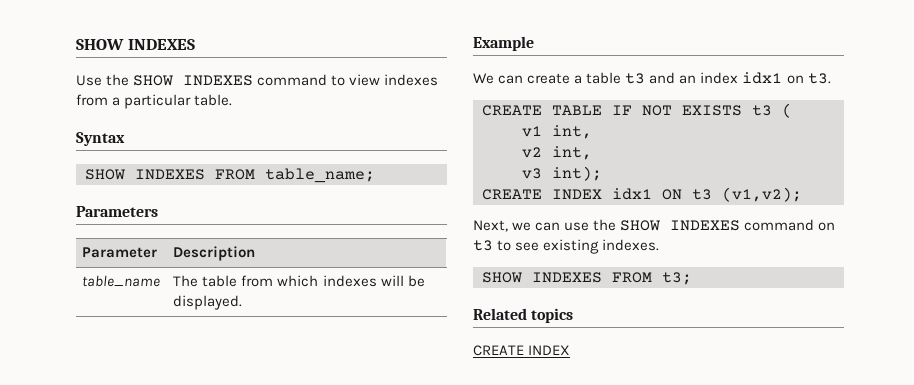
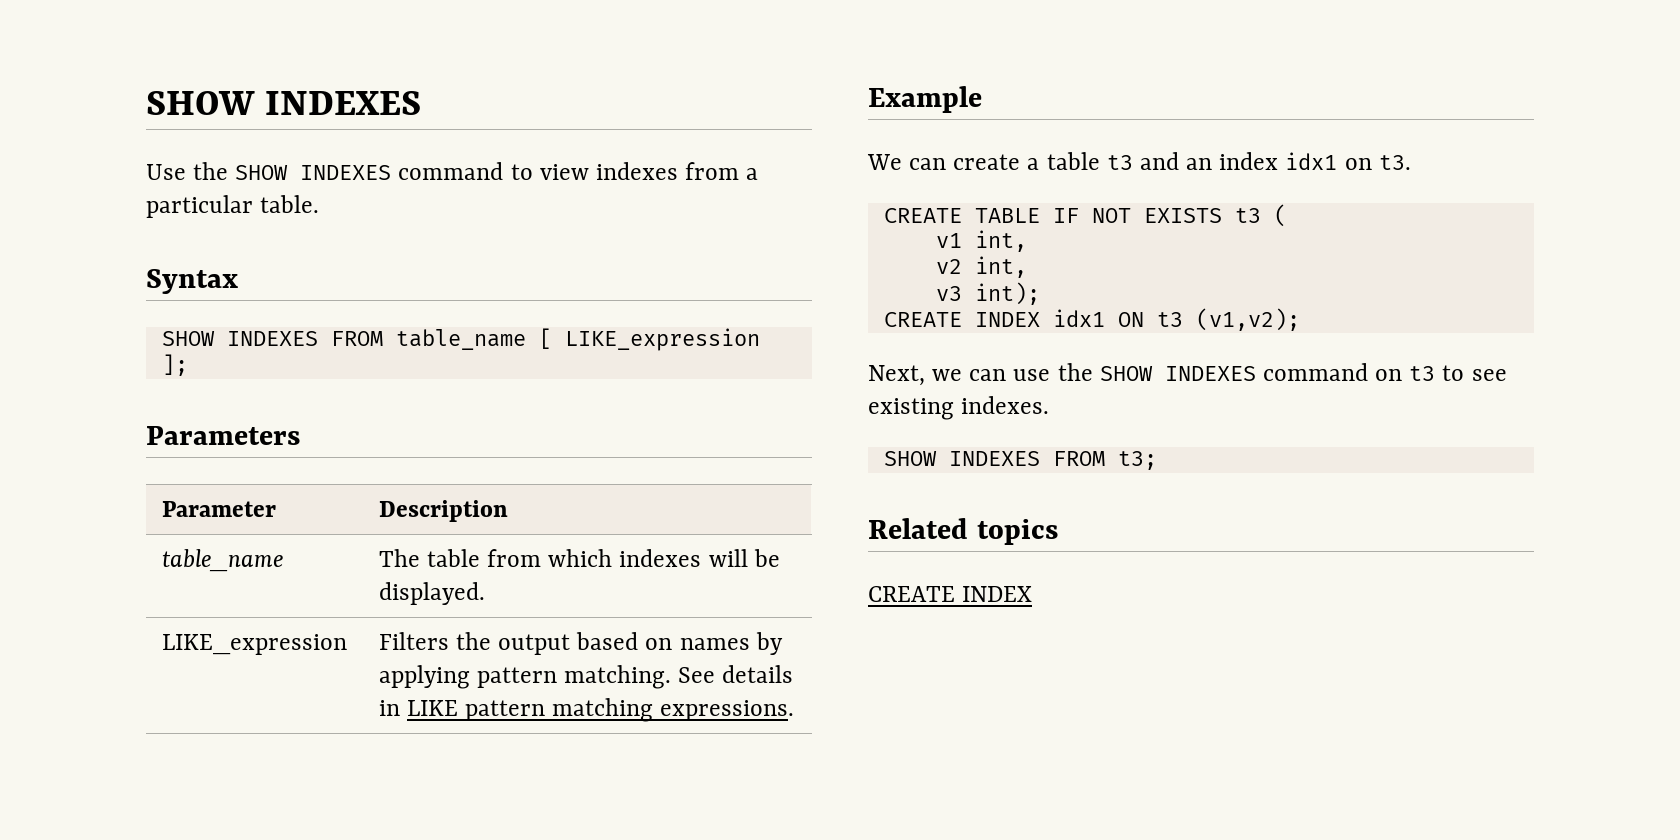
- SHOW INDEXES FROM table_name;
+ SHOW INDEXES FROM table_name [ LIKE_expression ];
+ LIKE_expression | Filters the output based on names by applying pattern matching. See details in LIKE pattern matching expressions.

